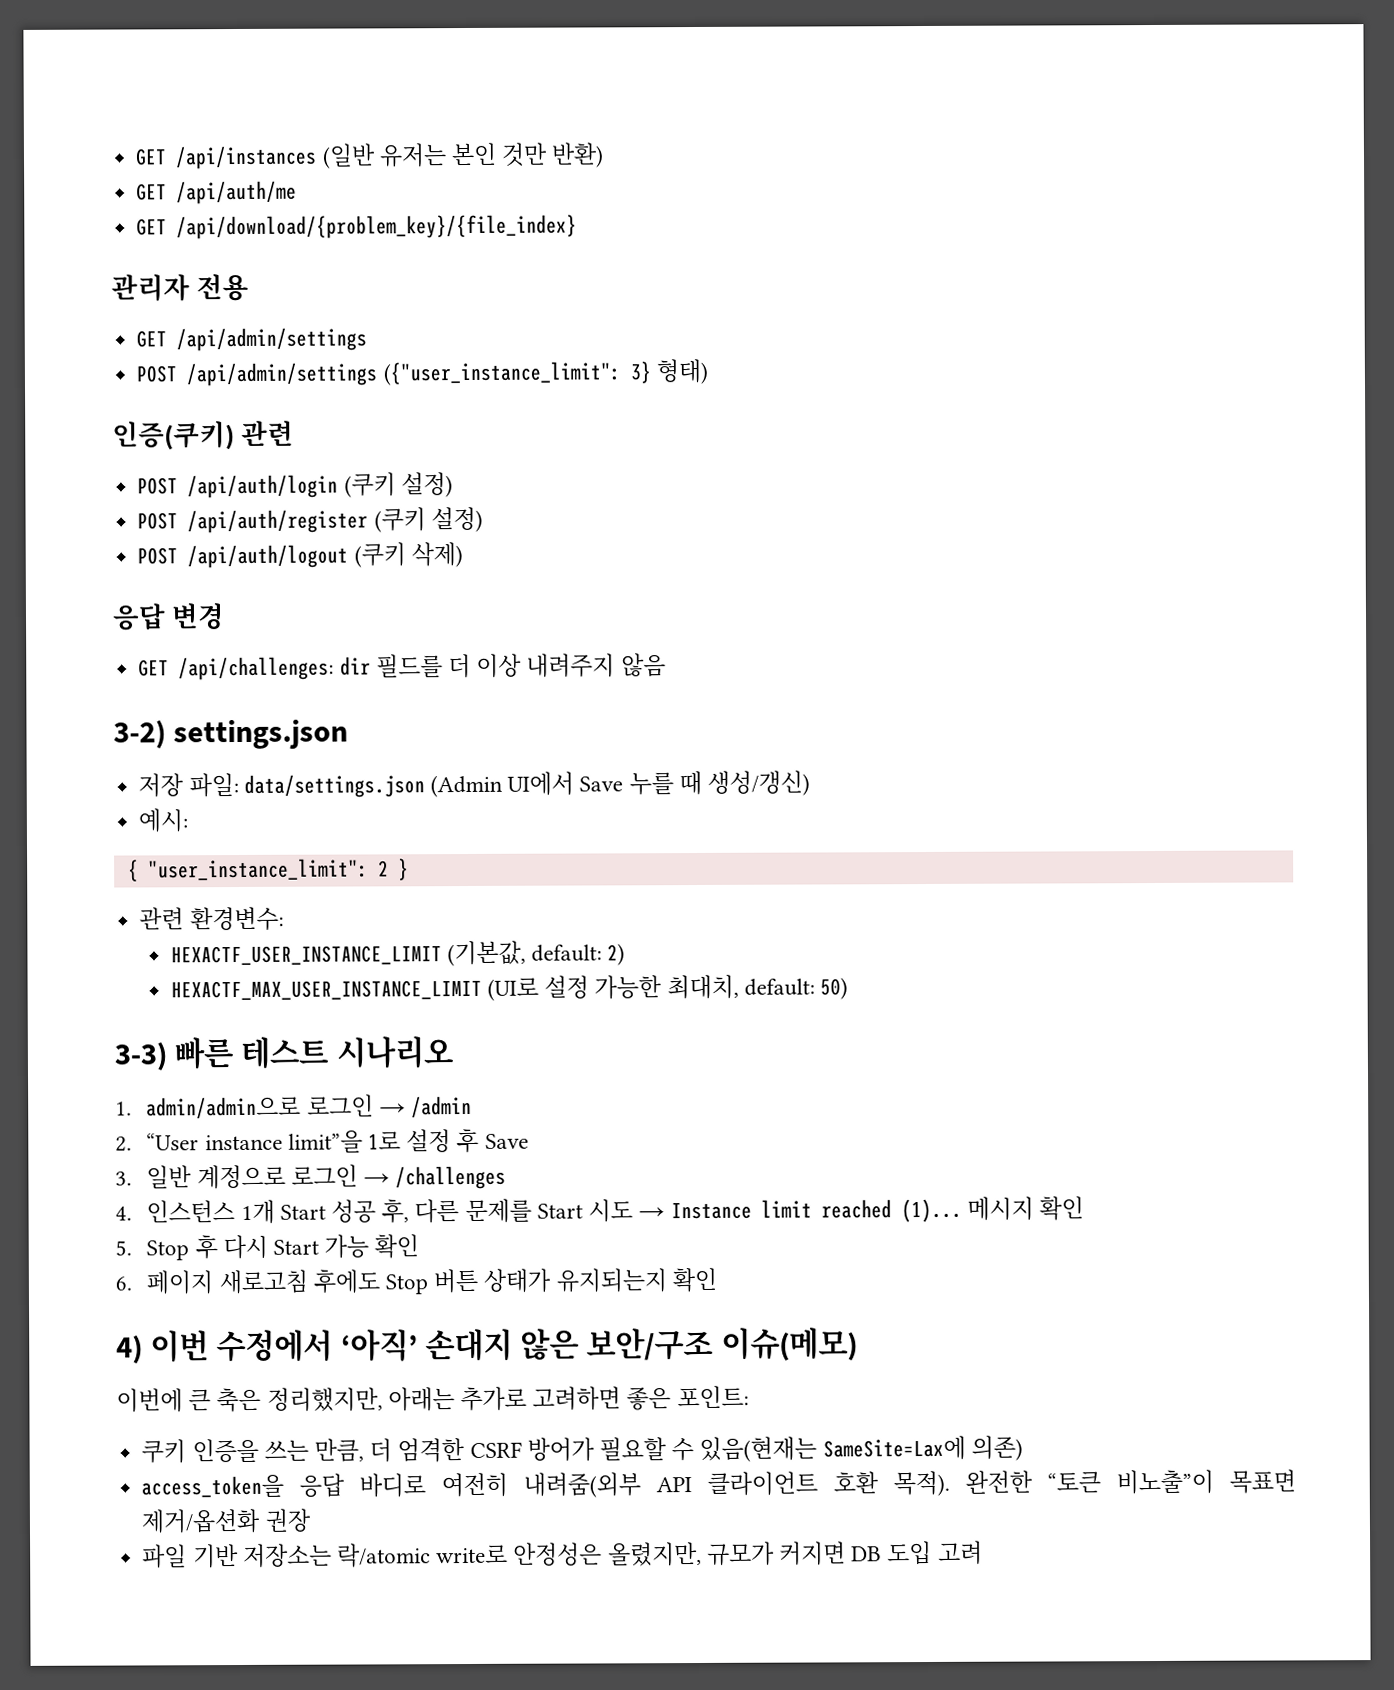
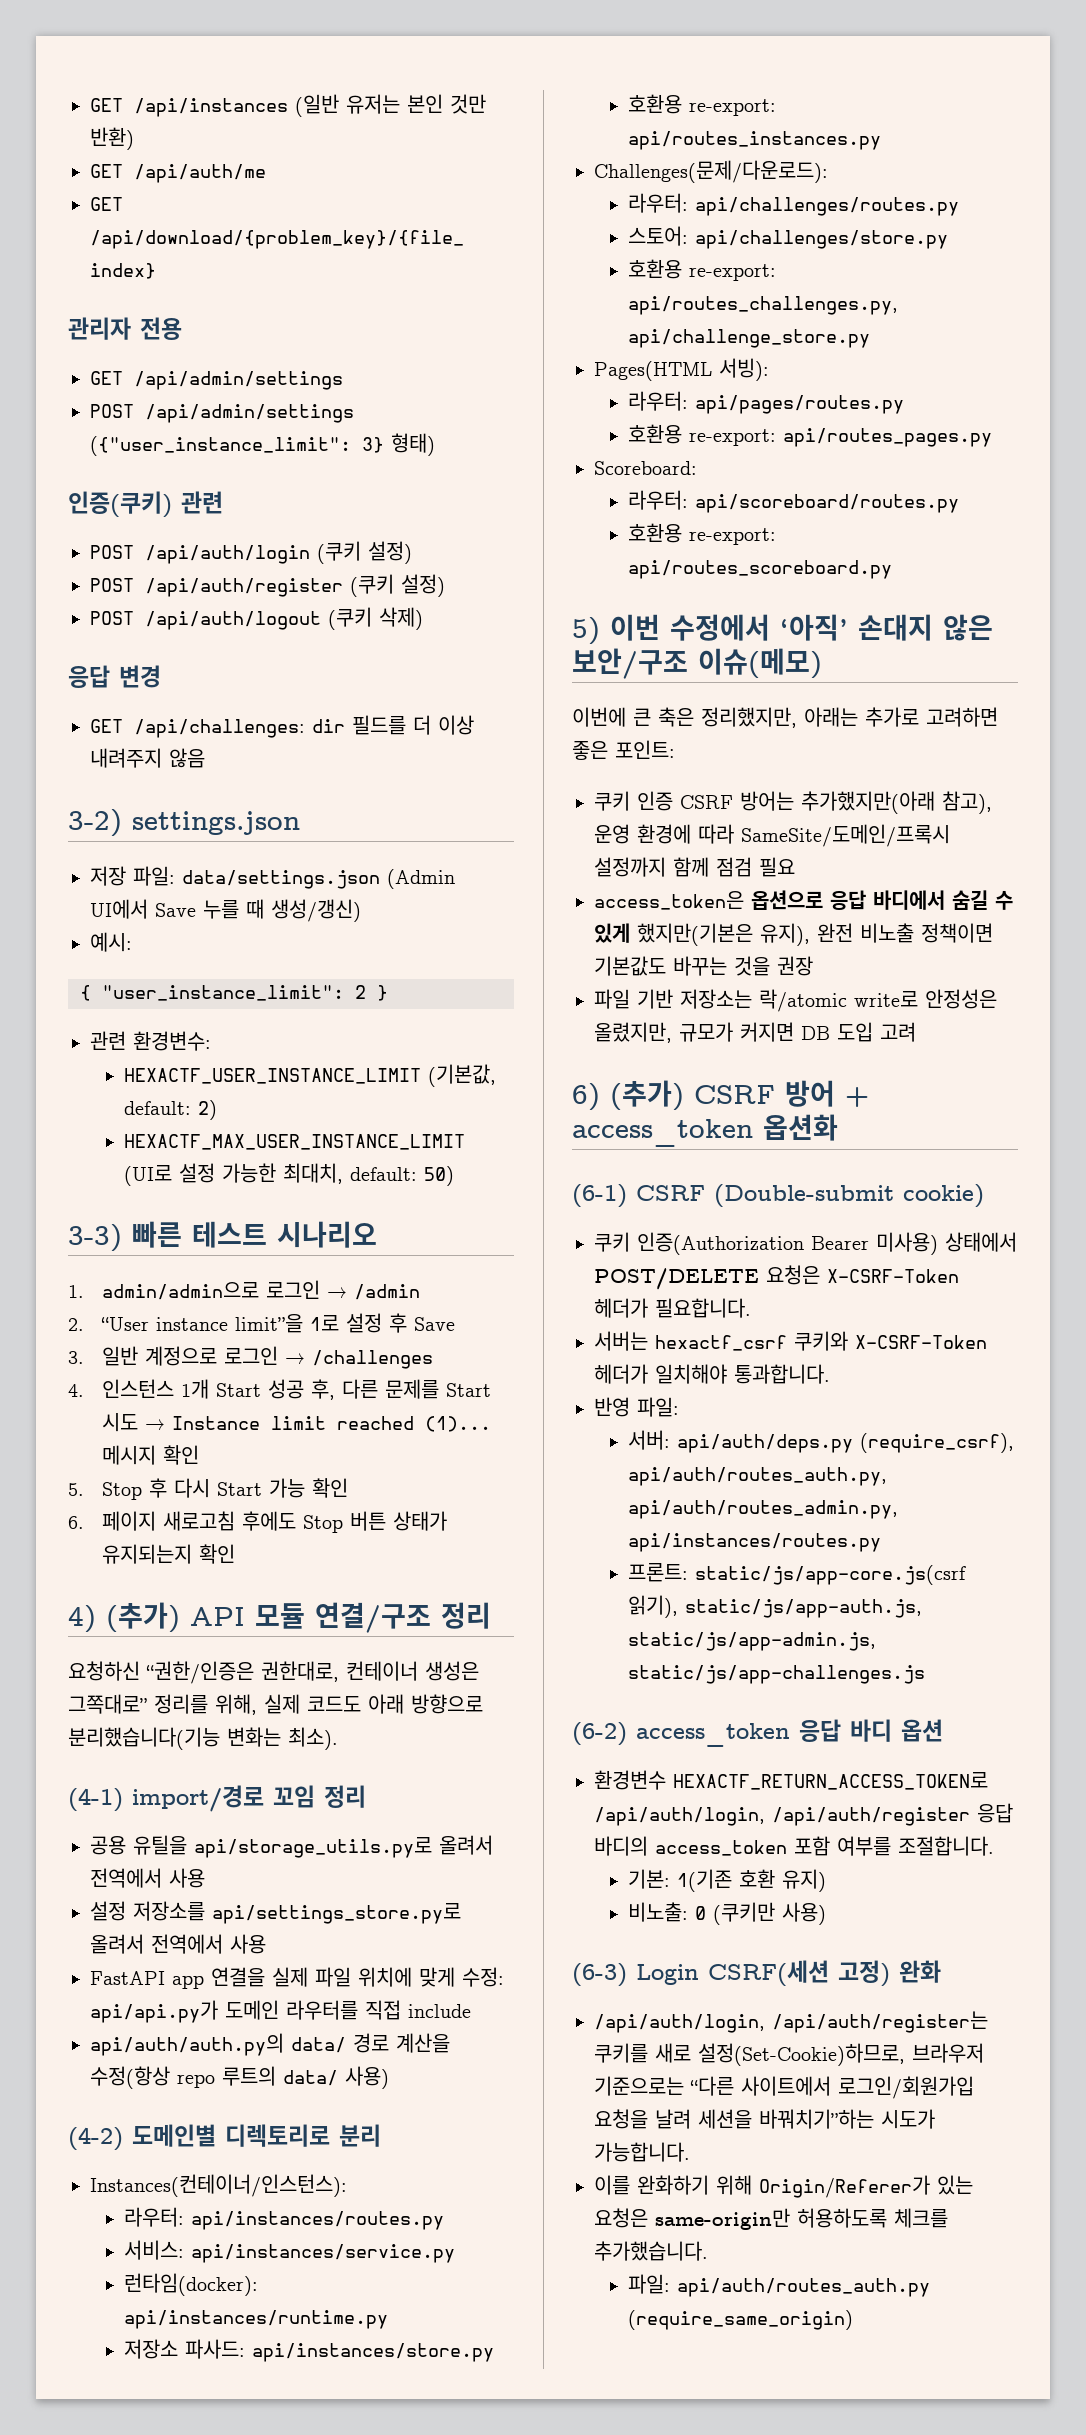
- 4) 이번 수정에서 ‘아직’ 손대지 않은 보안/구조 이슈(메모)
+ 4) (추가) API 모듈 연결/구조 정리
+ 요청하신 “권한/인증은 권한대로, 컨테이너 생성은 그쪽대로” 정리를 위해, 실제 코드도 아래 방향으로 분리했습니다(기능 변화는 최소).
+ (4-1) import/경로 꼬임 정리
+ 공용 유틸을 api/storage_utils.py로 올려서 전역에서 사용
+ 설정 저장소를 api/settings_store.py로 올려서 전역에서 사용
+ FastAPI app 연결을 실제 파일 위치에 맞게 수정: api/api.py가 도메인 라우터를 직접 include
+ api/auth/auth.py의 data/ 경로 계산을 수정(항상 repo 루트의 data/ 사용)
+ (4-2) 도메인별 디렉토리로 분리
+ Instances(컨테이너/인스턴스):
+ 라우터: api/instances/routes.py
+ 서비스: api/instances/service.py
+ 런타임(docker): api/instances/runtime.py
+ 저장소 파사드: api/instances/store.py
+ 호환용 re-export: api/routes_instances.py
+ Challenges(문제/다운로드):
+ 라우터: api/challenges/routes.py
+ 스토어: api/challenges/store.py
+ 호환용 re-export: api/routes_challenges.py, api/challenge_store.py
+ Pages(HTML 서빙):
+ 라우터: api/pages/routes.py
+ 호환용 re-export: api/routes_pages.py
+ Scoreboard:
+ 라우터: api/scoreboard/routes.py
+ 호환용 re-export: api/routes_scoreboard.py
+ 5) 이번 수정에서 ‘아직’ 손대지 않은 보안/구조 이슈(메모)
- 쿠키 인증을 쓰는 만큼, 더 엄격한 CSRF 방어가 필요할 수 있음(현재는 SameSite=Lax에 의존)
- access_token을 응답 바디로 여전히 내려줌(외부 API 클라이언트 호환 목적). 완전한 “토큰 비노출”이 목표면 제거/옵션화 권장
+ 쿠키 인증 CSRF 방어는 추가했지만(아래 참고), 운영 환경에 따라 SameSite/도메인/프록시 설정까지 함께 점검 필요
+ access_token은 옵션으로 응답 바디에서 숨길 수 있게 했지만(기본은 유지), 완전 비노출 정책이면 기본값도 바꾸는 것을 권장
+ 6) (추가) CSRF 방어 + access_token 옵션화
+ (6-1) CSRF (Double-submit cookie)
+ 쿠키 인증(Authorization Bearer 미사용) 상태에서 POST/DELETE 요청은 X-CSRF-Token 헤더가 필요합니다.
+ 서버는 hexactf_csrf 쿠키와 X-CSRF-Token 헤더가 일치해야 통과합니다.
+ 반영 파일:
+ 서버: api/auth/deps.py (require_csrf), api/auth/routes_auth.py, api/auth/routes_admin.py, api/instances/routes.py
+ 프론트: static/js/app-core.js(csrf 읽기), static/js/app-auth.js, static/js/app-admin.js, static/js/app-challenges.js
+ (6-2) access_token 응답 바디 옵션
+ 환경변수 HEXACTF_RETURN_ACCESS_TOKEN로 /api/auth/login, /api/auth/register 응답 바디의 access_token 포함 여부를 조절합니다.
+ 기본: 1(기존 호환 유지)
+ 비노출: 0 (쿠키만 사용)
+ (6-3) Login CSRF(세션 고정) 완화
+ /api/auth/login, /api/auth/register는 쿠키를 새로 설정(Set-Cookie)하므로, 브라우저 기준으로는 “다른 사이트에서 로그인/회원가입 요청을 날려 세션을 바꿔치기”하는 시도가 가능합니다.
+ 이를 완화하기 위해 Origin/Referer가 있는 요청은 same-origin만 허용하도록 체크를 추가했습니다.
+ 파일: api/auth/routes_auth.py (require_same_origin)

